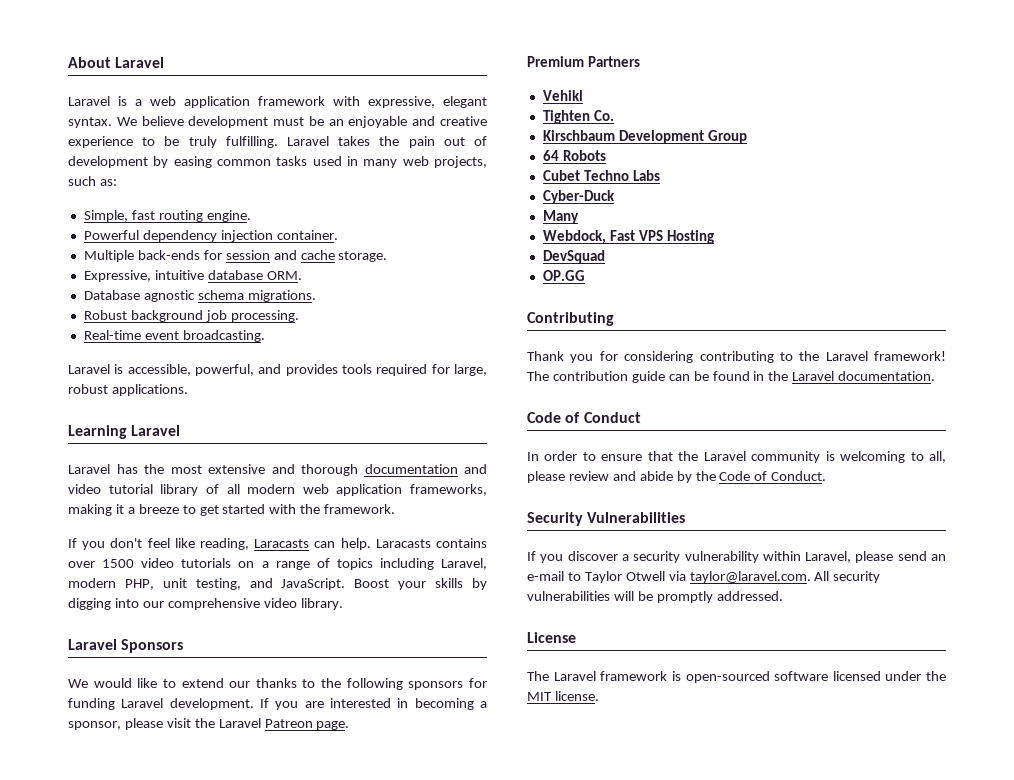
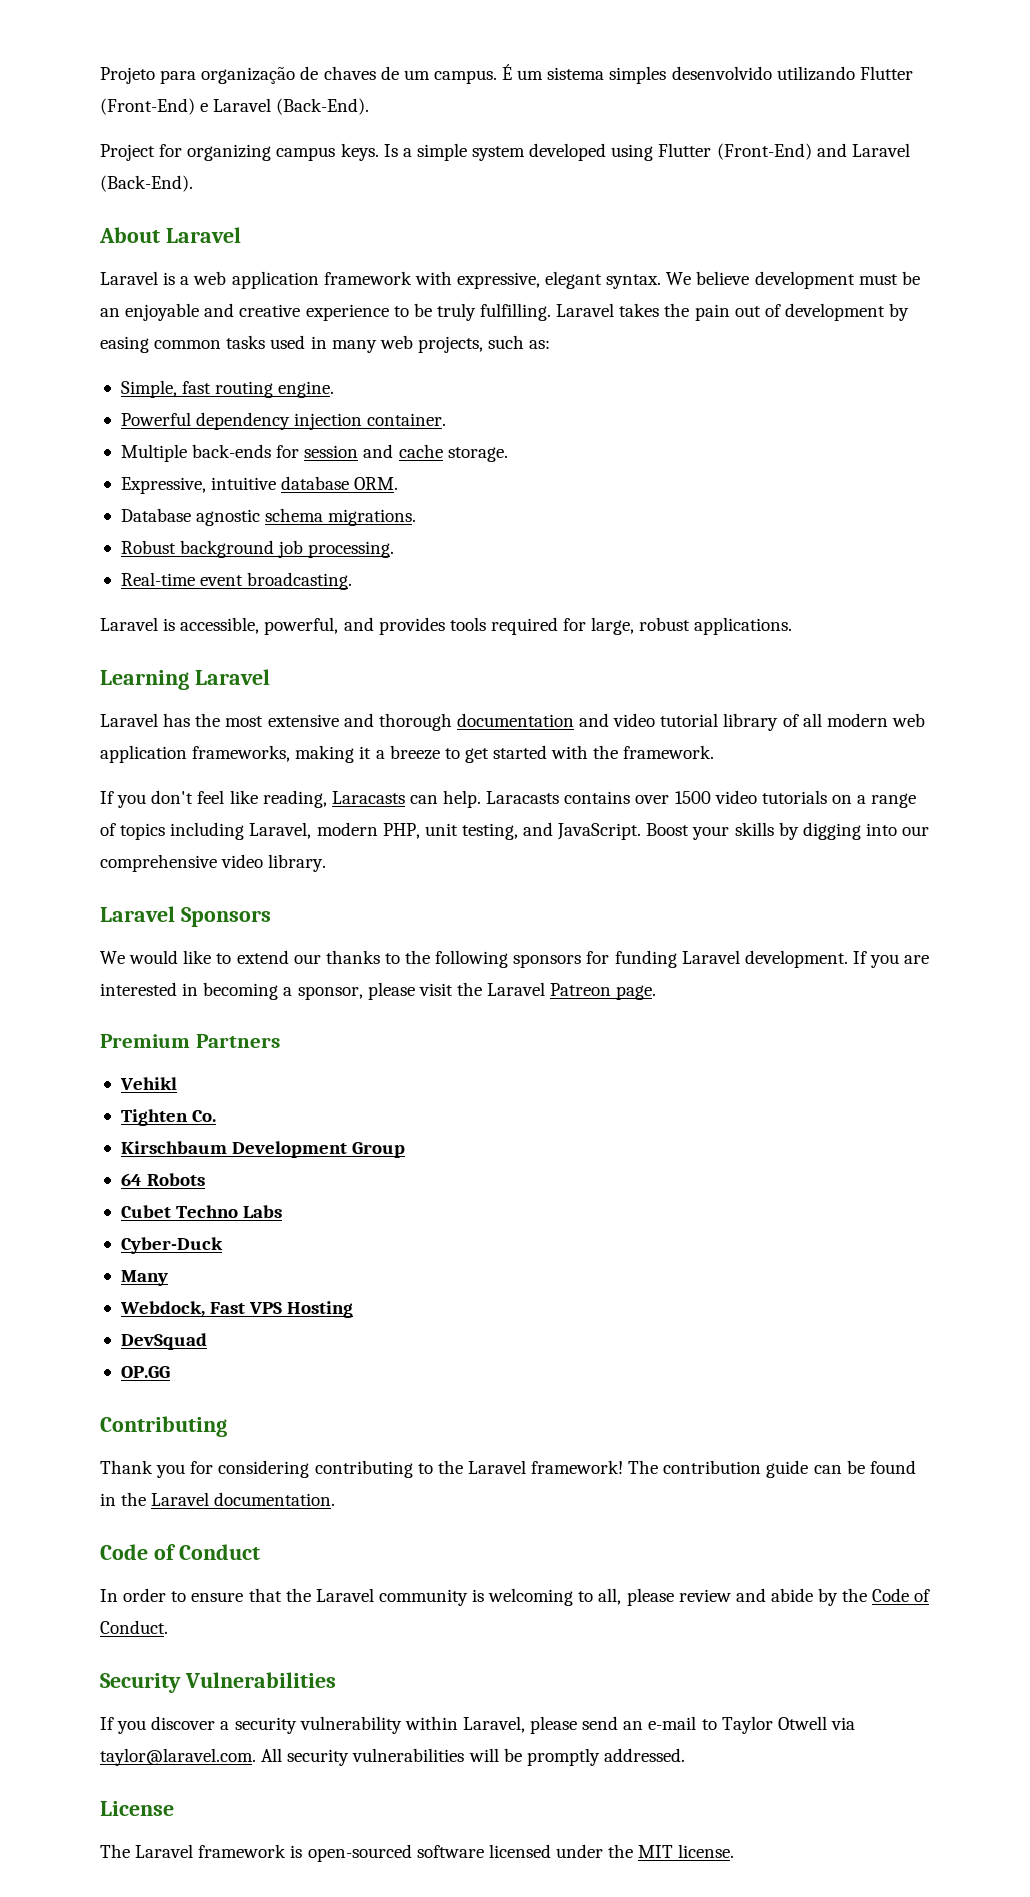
+ Projeto para organização de chaves de um campus. É um sistema simples desenvolvido utilizando Flutter (Front-End) e Laravel (Back-End).
+ Project for organizing campus keys. Is a simple system developed using Flutter (Front-End) and Laravel (Back-End).

